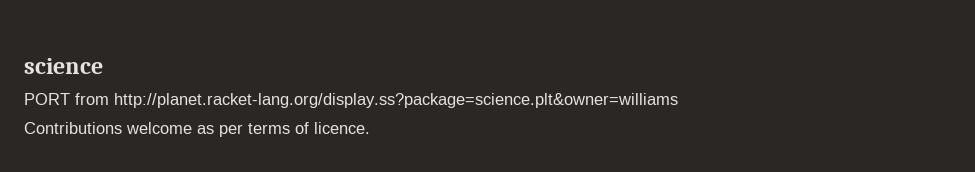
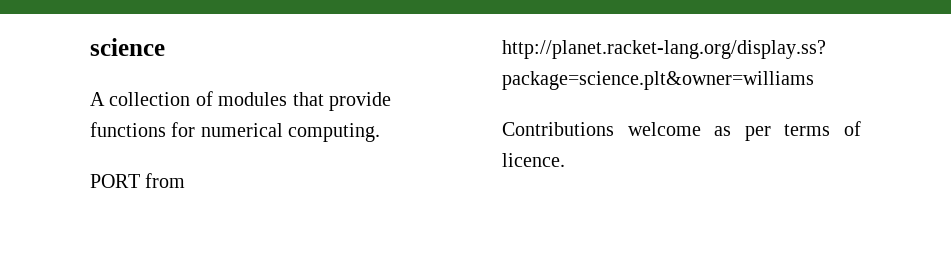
+ A collection of modules that provide functions for numerical computing.

